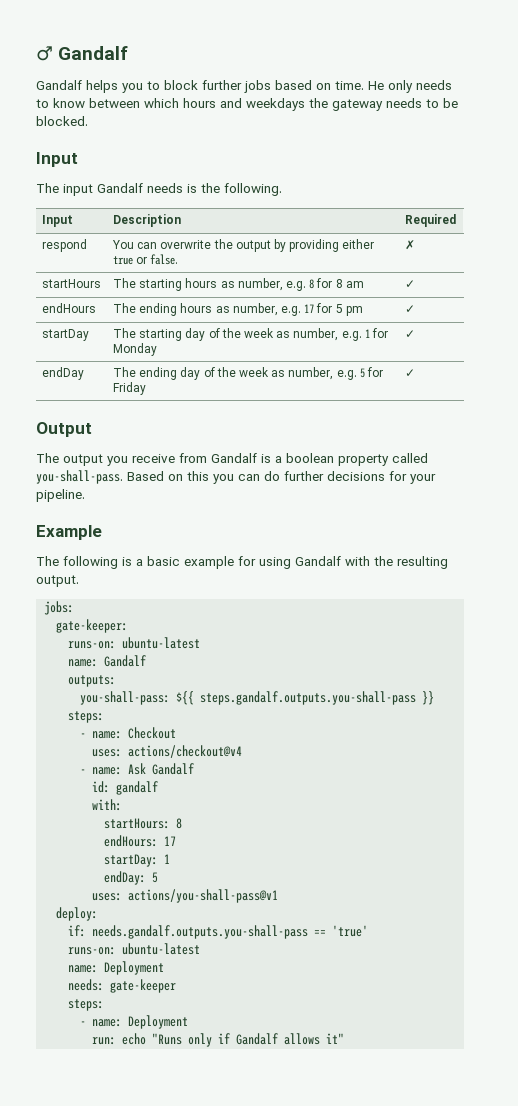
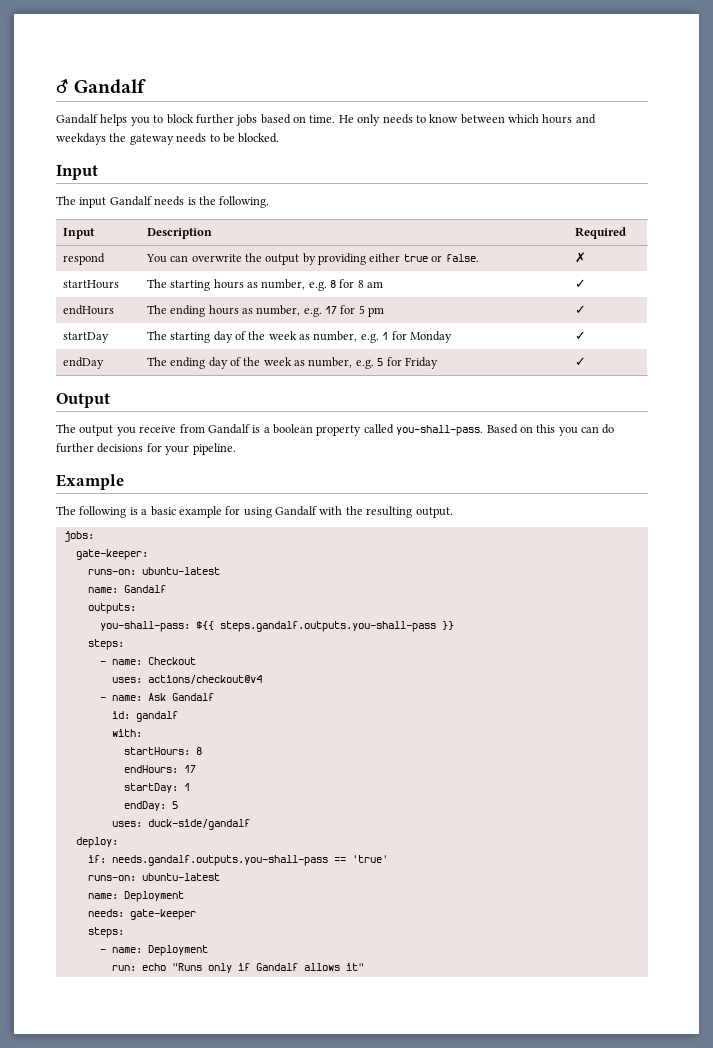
- uses: actions/you-shall-pass@v1
+ uses: duck-side/gandalf

